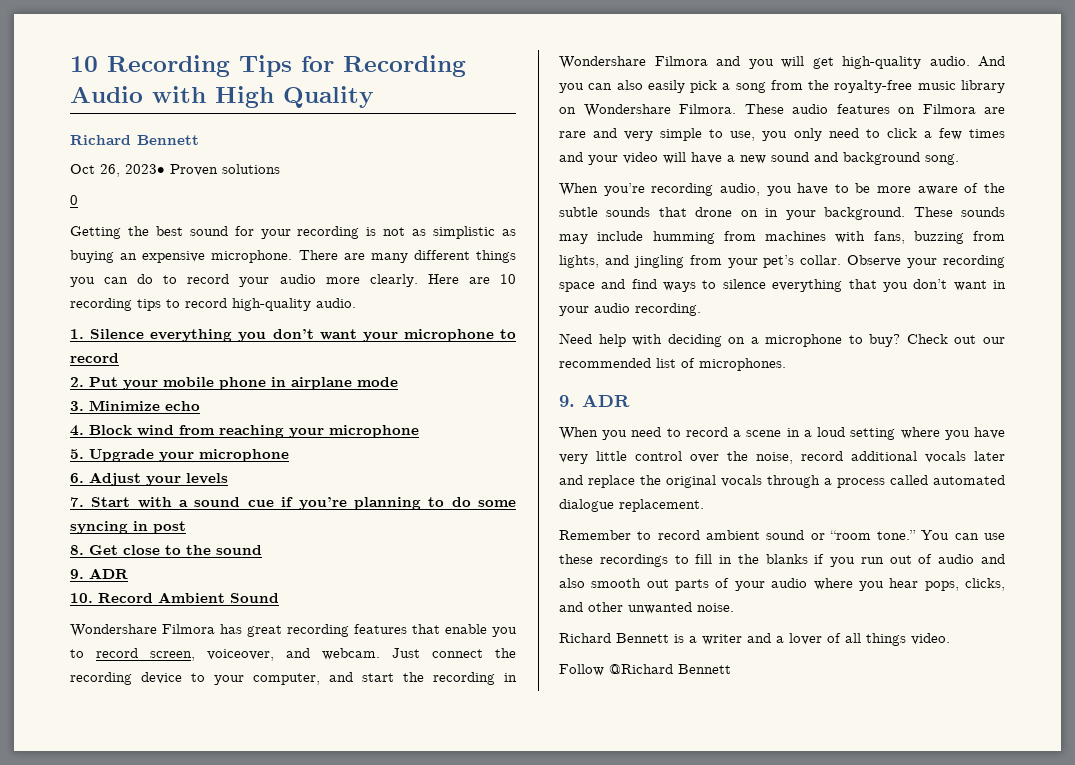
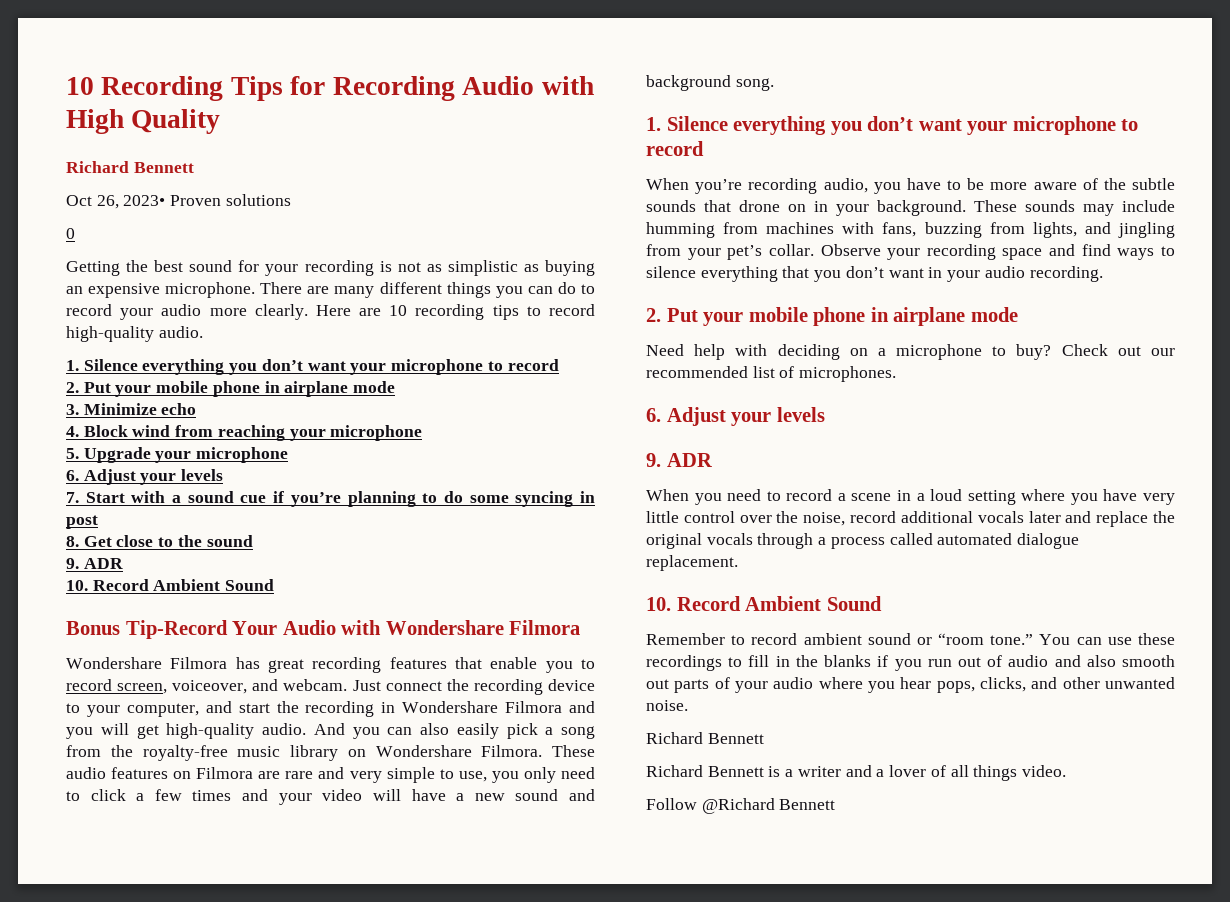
+ Bonus Tip-Record Your Audio with Wondershare Filmora
  These audio features on Filmora are rare and very simple to use, you only need to click a few times and your video will have a new sound and background song.
+ 1. Silence everything you don’t want your microphone to record
  Observe your recording space and find ways to silence everything that you don’t want in your audio recording.
+ 2. Put your mobile phone in airplane mode
  Check out our recommended list of microphones.
+ 6. Adjust your levels
  When you need to record a scene in a loud setting where you have very little control over the noise, record additional vocals later and replace the original vocals through a process called automated dialogue replacement.
+ 10. Record Ambient Sound
  You can use these recordings to fill in the blanks if you run out of audio and also smooth out parts of your audio where you hear pops, clicks, and other unwanted noise.
+ Richard Bennett

